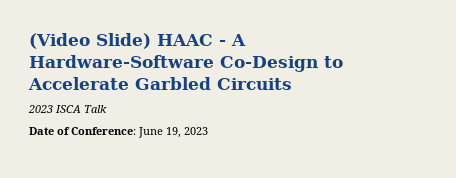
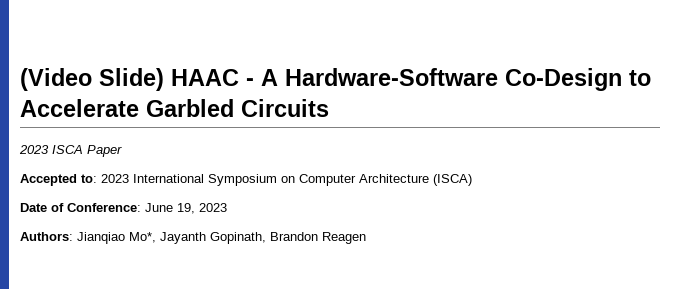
- 2023 ISCA Talk
+ 2023 ISCA Paper
+ Accepted to: 2023 International Symposium on Computer Architecture (ISCA)
+ Authors: Jianqiao Mo*, Jayanth Gopinath, Brandon Reagen

